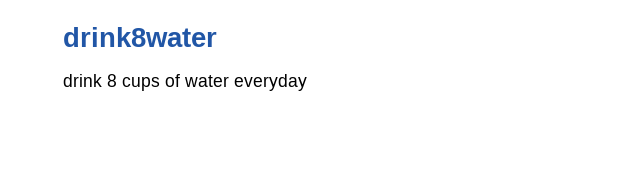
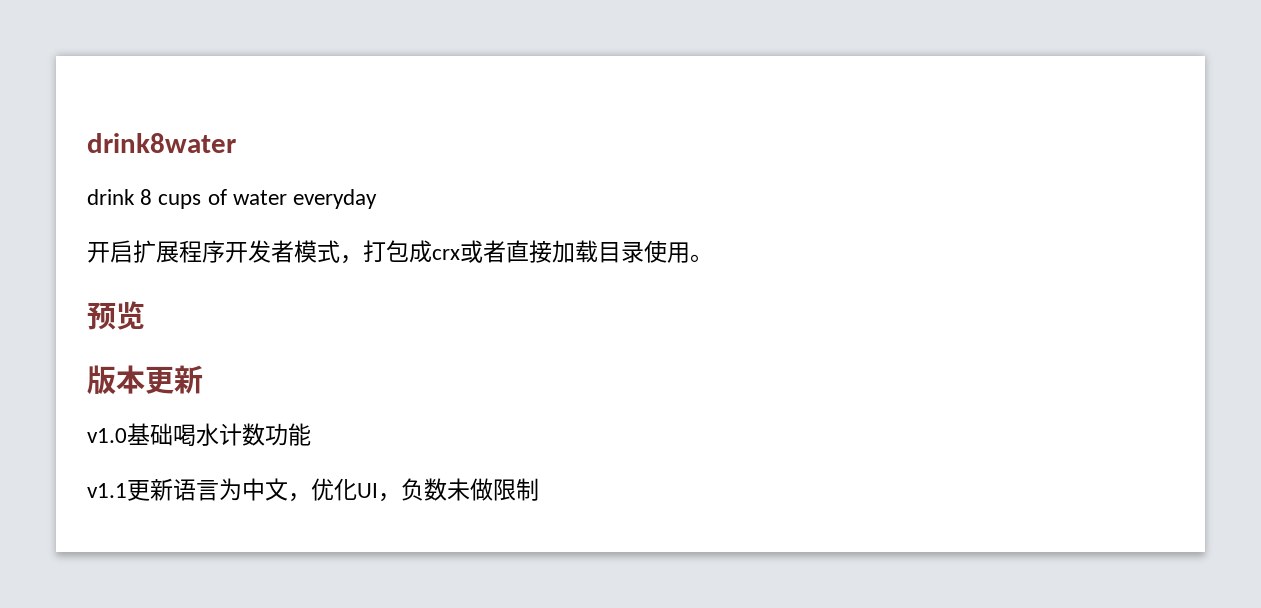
+ 开启扩展程序开发者模式，打包成crx或者直接加载目录使用。
+ 预览
+ 版本更新
+ v1.0基础喝水计数功能
+ v1.1更新语言为中文，优化UI，负数未做限制

